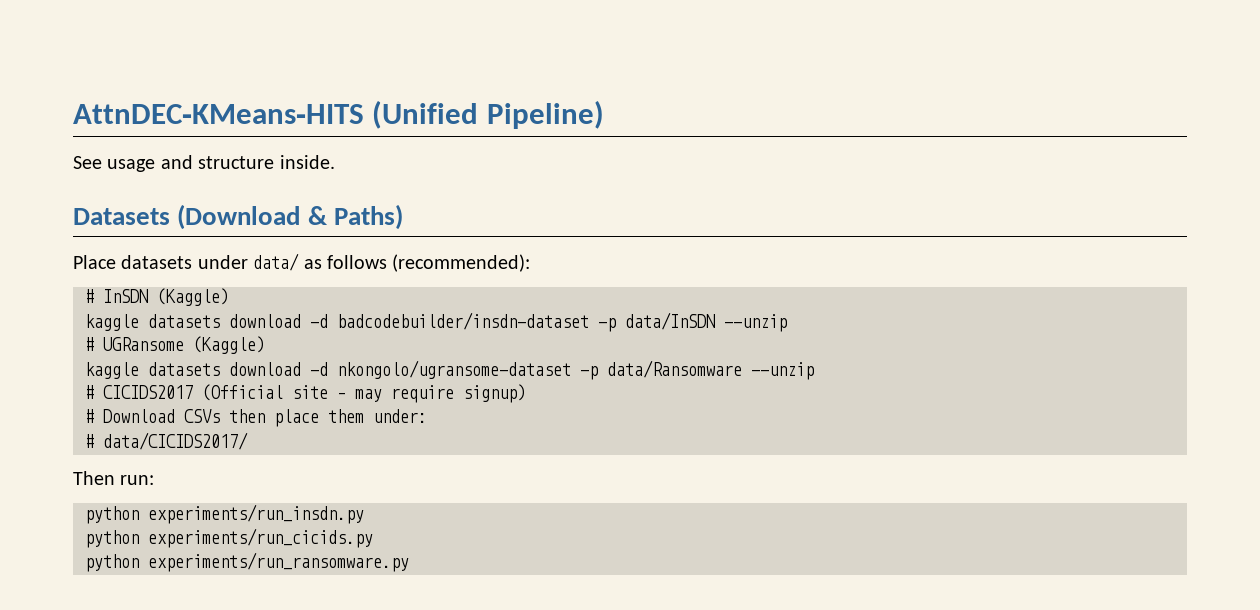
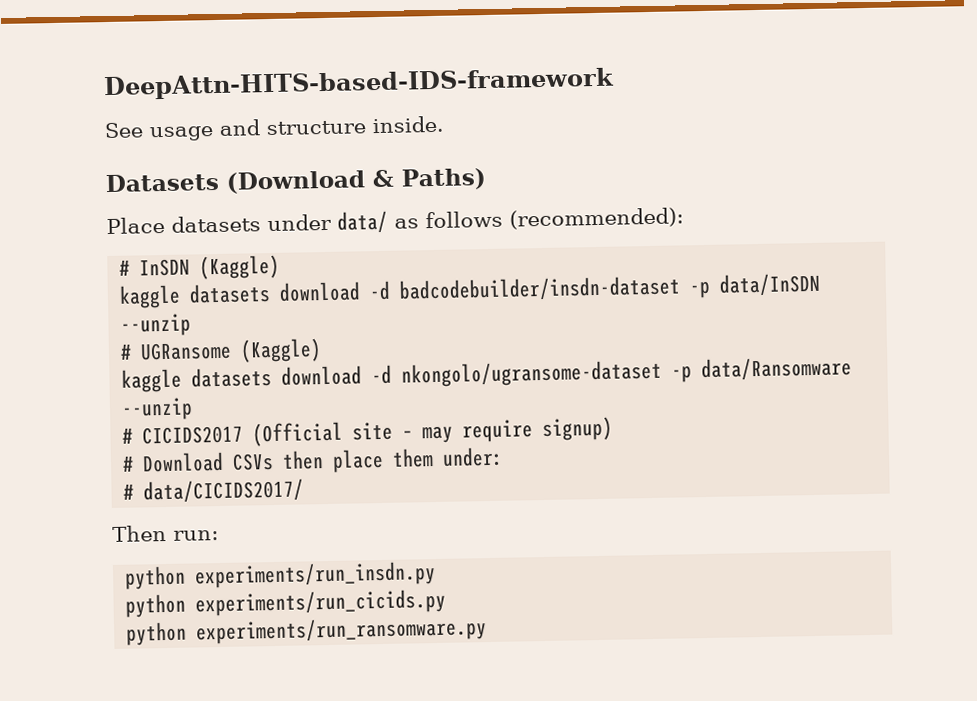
- AttnDEC‑KMeans‑HITS (Unified Pipeline)
+ DeepAttn-HITS-based-IDS-framework

